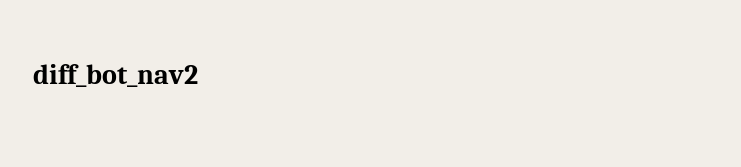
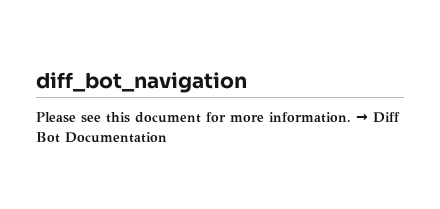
- diff_bot_nav2
+ diff_bot_navigation
+ Please see this document for more information. → Diff Bot Documentation

